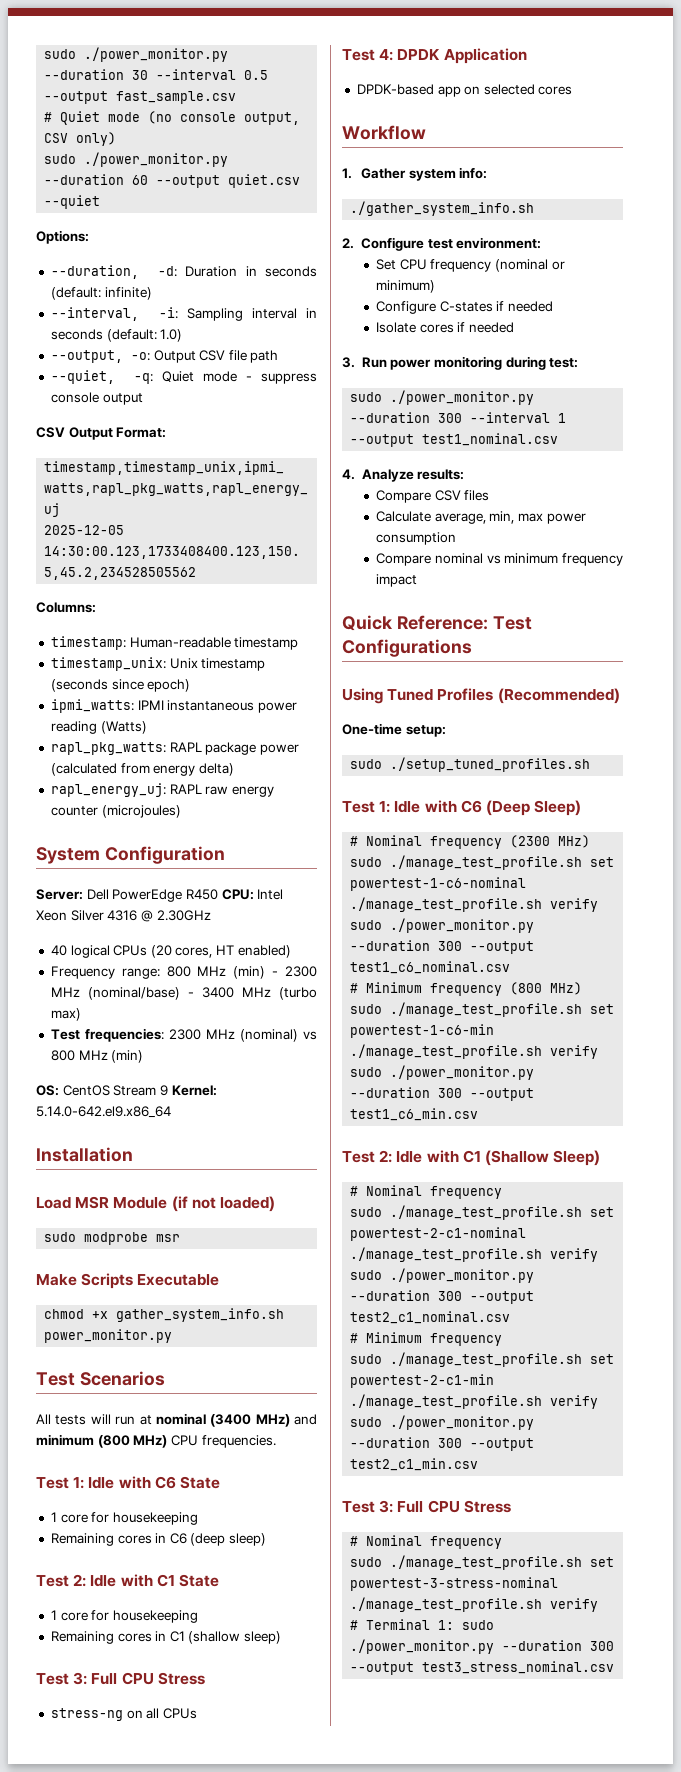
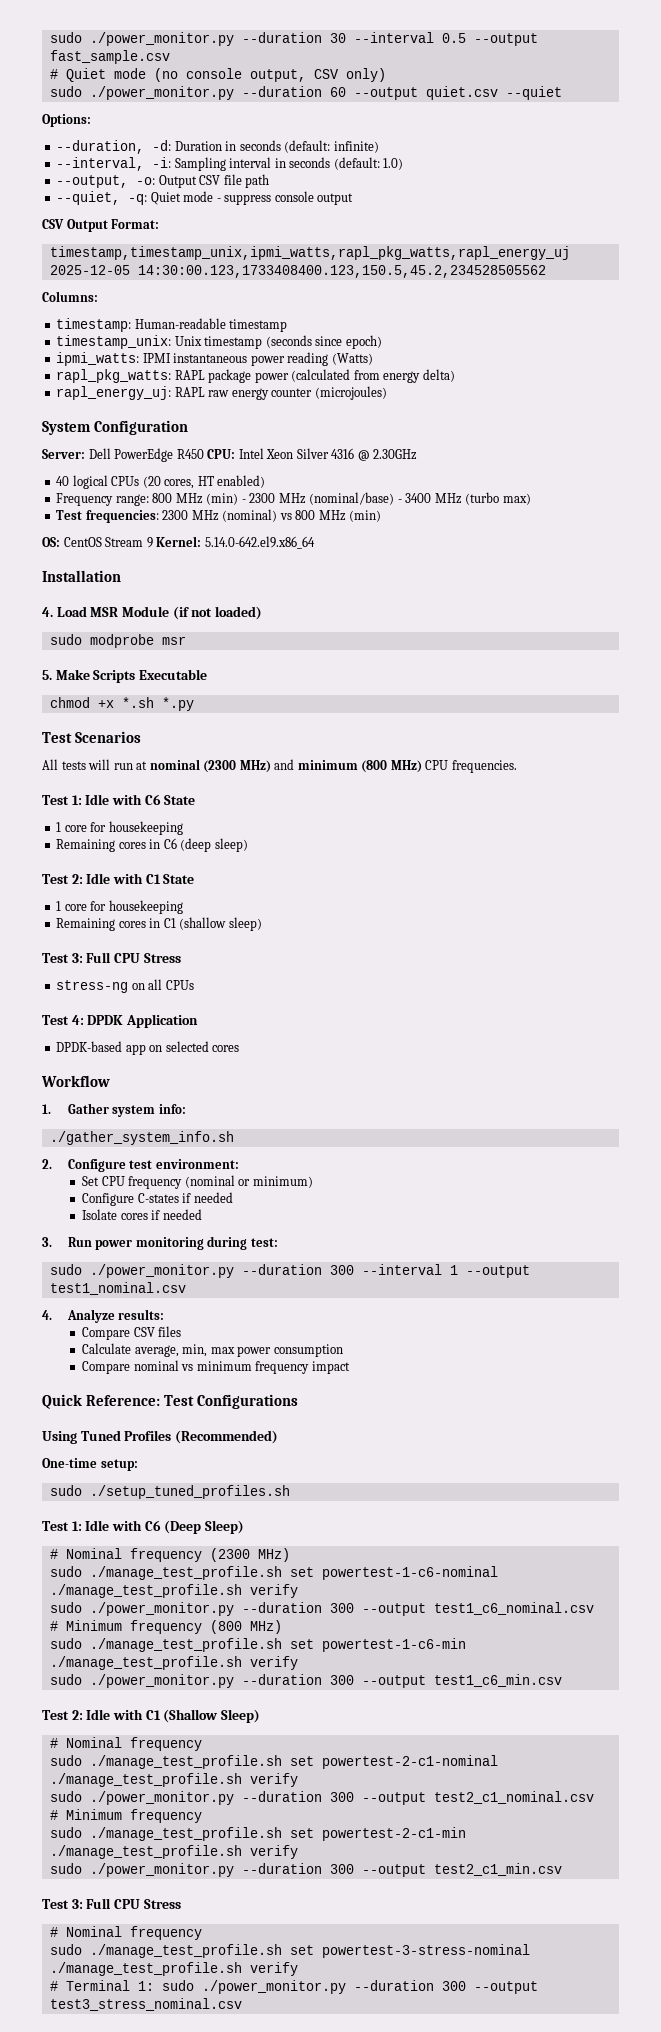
- Load MSR Module (if not loaded)
+ 4. Load MSR Module (if not loaded)
- Make Scripts Executable
+ 5. Make Scripts Executable
- chmod +x gather_system_info.sh power_monitor.py
+ chmod +x *.sh *.py
- All tests will run at nominal (3400 MHz) and minimum (800 MHz) CPU frequencies.
+ All tests will run at nominal (2300 MHz) and minimum (800 MHz) CPU frequencies.

